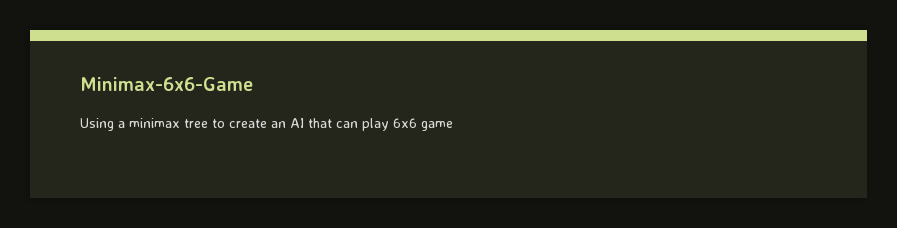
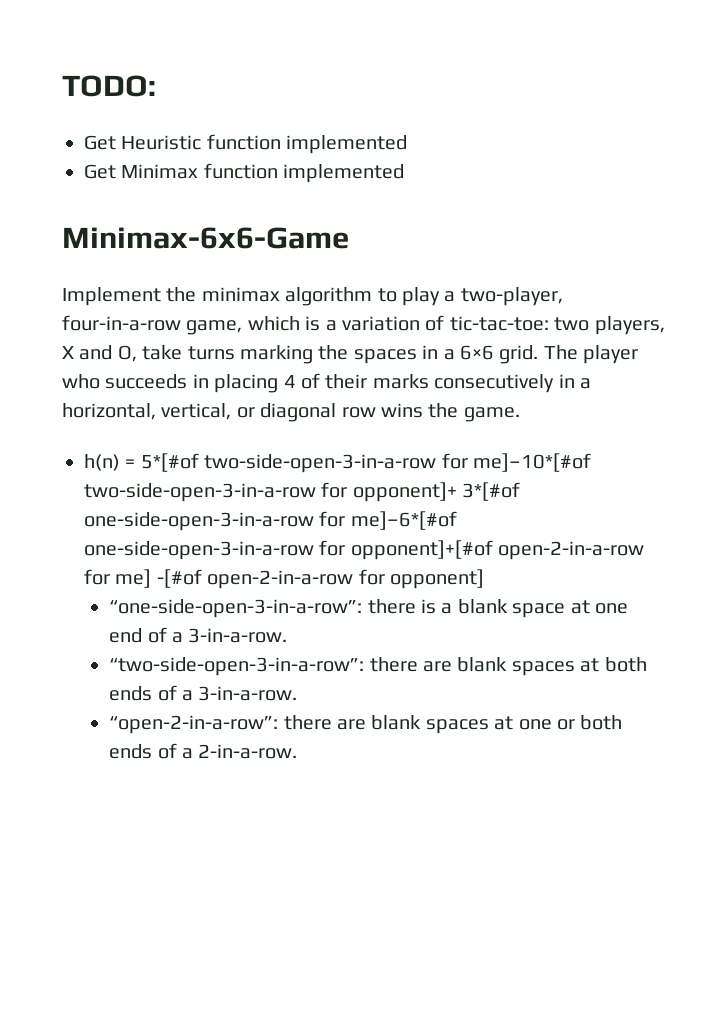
+ TODO:
+ Get Heuristic function implemented
+ Get Minimax function implemented
  Minimax-6x6-Game
- Using a minimax tree to create an AI that can play 6x6 game
+ Implement the minimax algorithm to play a two-player, four-in-a-row game, which is a variation of tic-tac-toe: two players, X and O, take turns marking the spaces in a 6×6 grid. The player who succeeds in placing 4 of their marks consecutively in a horizontal, vertical, or diagonal row wins the game.
+ h(n) = 5*[#of two-side-open-3-in-a-row for me]–10*[#of two-side-open-3-in-a-row for opponent]+ 3*[#of one-side-open-3-in-a-row for me]–6*[#of one-side-open-3-in-a-row for opponent]+[#of open-2-in-a-row for me] -[#of open-2-in-a-row for opponent]
+ “one-side-open-3-in-a-row”: there is a blank space at one end of a 3-in-a-row.
+ “two-side-open-3-in-a-row”: there are blank spaces at both ends of a 3-in-a-row.
+ “open-2-in-a-row”: there are blank spaces at one or both ends of a 2-in-a-row.

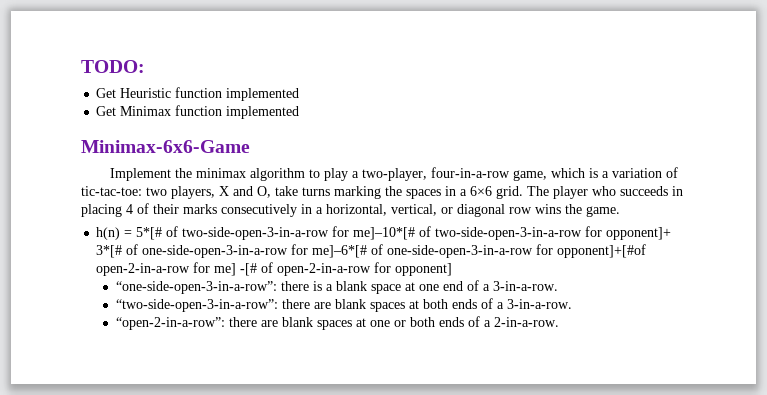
- h(n) = 5*[#of two-side-open-3-in-a-row for me]–10*[#of two-side-open-3-in-a-row for opponent]+ 3*[#of one-side-open-3-in-a-row for me]–6*[#of one-side-open-3-in-a-row for opponent]+[#of open-2-in-a-row for me] -[#of open-2-in-a-row for opponent]
+ h(n) = 5*[# of two-side-open-3-in-a-row for me]–10*[# of two-side-open-3-in-a-row for opponent]+ 3*[# of one-side-open-3-in-a-row for me]–6*[# of one-side-open-3-in-a-row for opponent]+[#of open-2-in-a-row for me] -[# of open-2-in-a-row for opponent]

